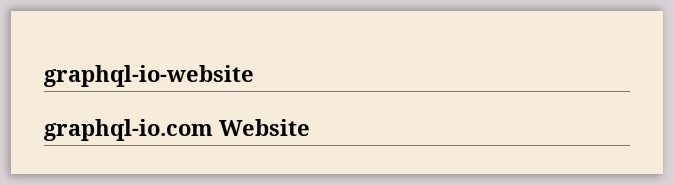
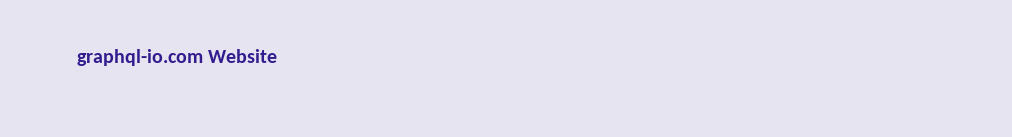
- graphql-io-website

